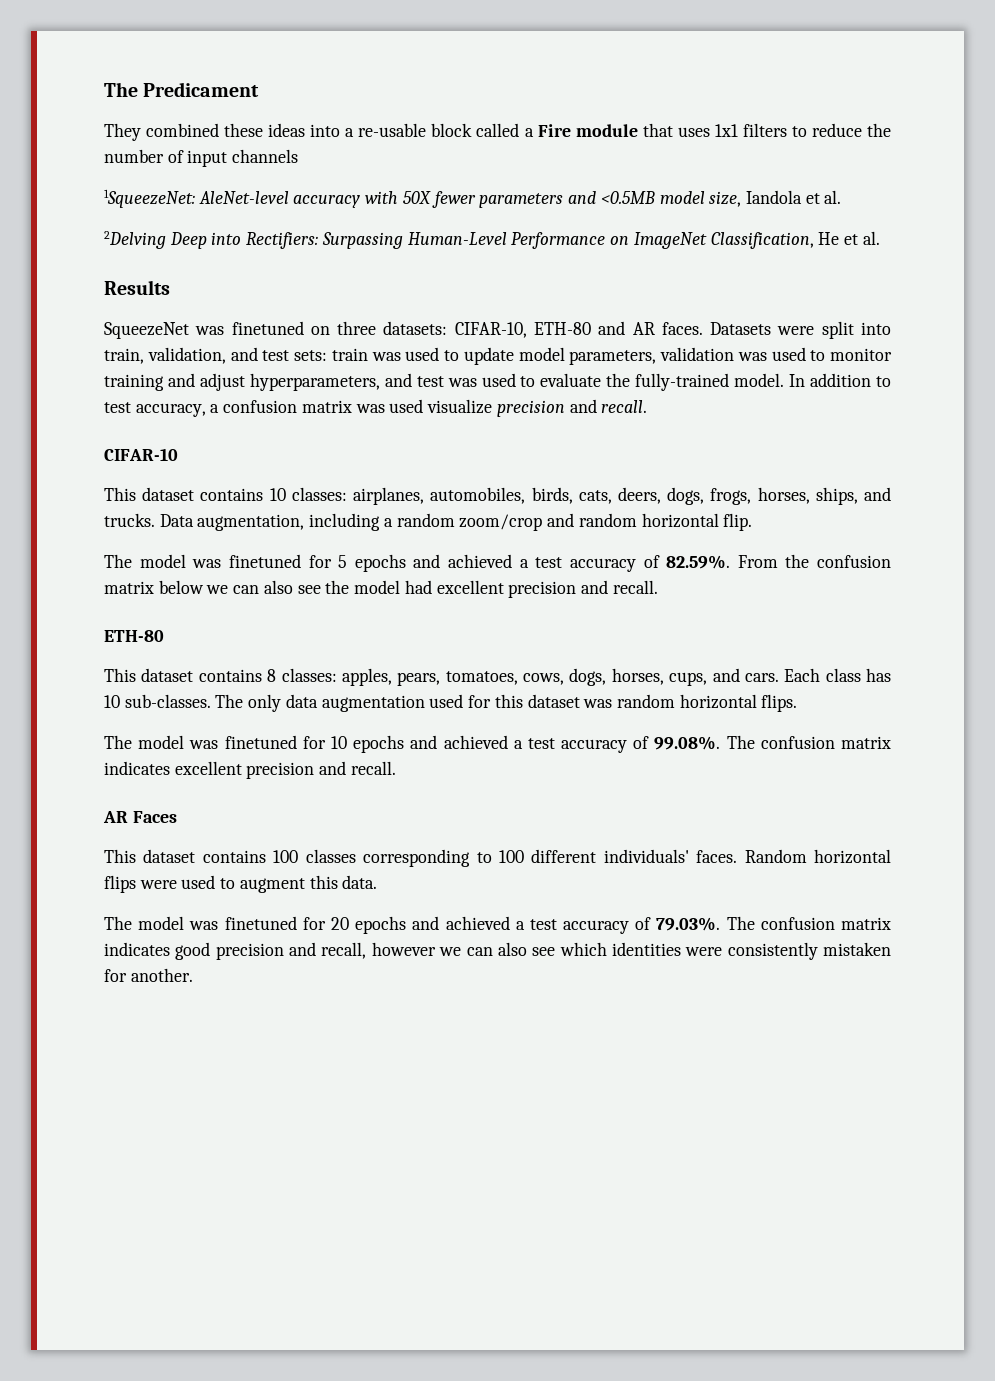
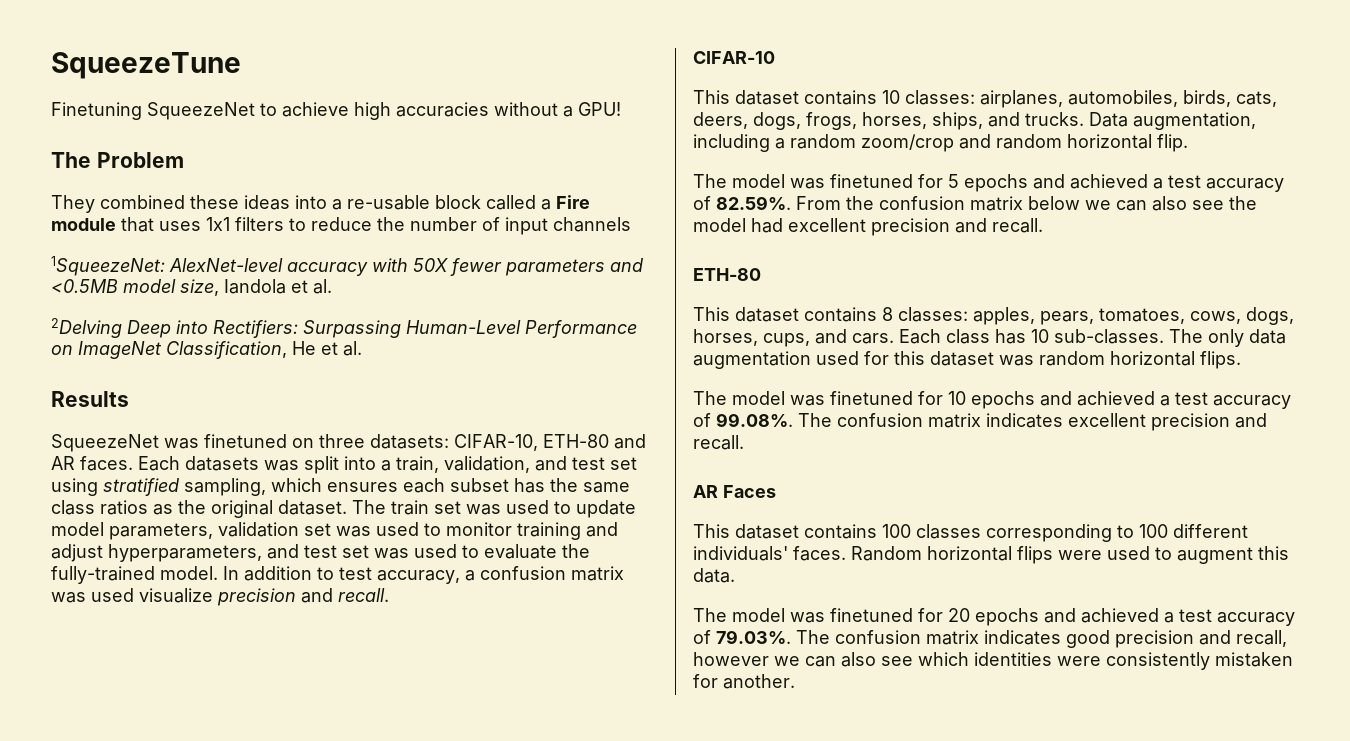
- The Predicament
+ SqueezeTune
+ Finetuning SqueezeNet to achieve high accuracies without a GPU!
+ The Problem
- 1SqueezeNet: AleNet-level accuracy with 50X fewer parameters and <0.5MB model size, Iandola et al.
+ 1SqueezeNet: AlexNet-level accuracy with 50X fewer parameters and <0.5MB model size, Iandola et al.
- Datasets were split into train, validation, and test sets: train was used to update model parameters, validation was used to monitor training and adjust hyperparameters, and test was used to evaluate the fully-trained model.
+ Each datasets was split into a train, validation, and test set using stratified sampling, which ensures each subset has the same class ratios as the original dataset. The train set was used to update model parameters, validation set was used to monitor training and adjust hyperparameters, and test set was used to evaluate the fully-trained model.

